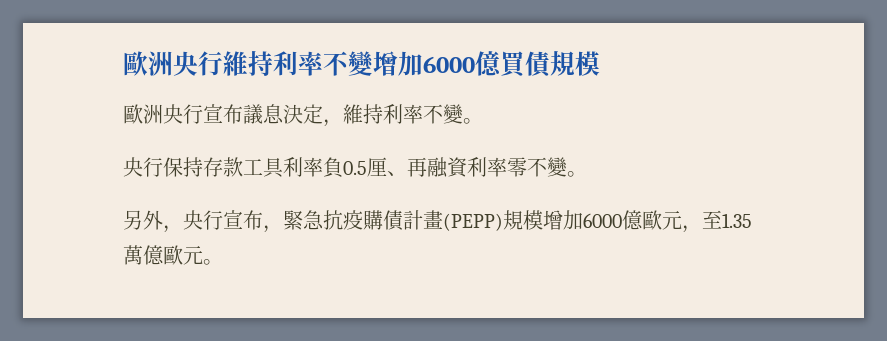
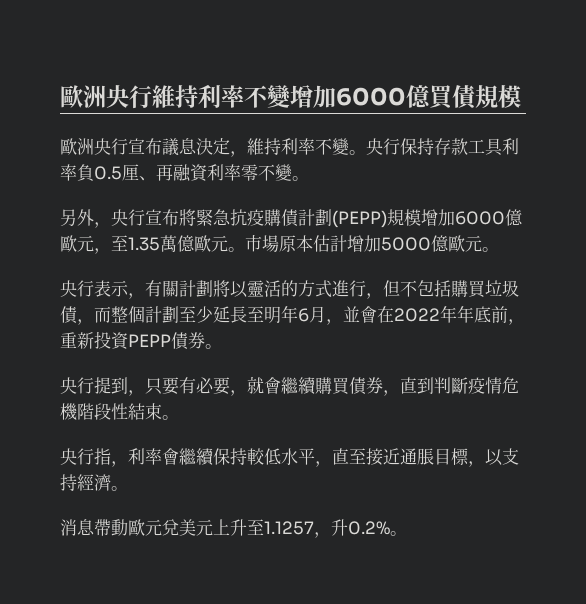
- 歐洲央行宣布議息決定，維持利率不變。
- 央行保持存款工具利率負0.5厘、再融資利率零不變。
+ 歐洲央行宣布議息決定，維持利率不變。央行保持存款工具利率負0.5厘、再融資利率零不變。
- 另外，央行宣布，緊急抗疫購債計畫(PEPP)規模增加6000億歐元，至1.35萬億歐元。
+ 另外，央行宣布將緊急抗疫購債計劃(PEPP)規模增加6000億歐元，至1.35萬億歐元。
+ 市場原本估計增加5000億歐元。
+ 央行表示，有關計劃將以靈活的方式進行，但不包括購買垃圾債，而整個計劃至少延長至明年6月，並會在2022年年底前，重新投資PEPP債券。
+ 央行提到，只要有必要，就會繼續購買債券，直到判斷疫情危機階段性結束。
+ 央行指，利率會繼續保持較低水平，直至接近通脹目標，以支持經濟。
+ 消息帶動歐元兌美元上升至1.1257，升0.2%。

